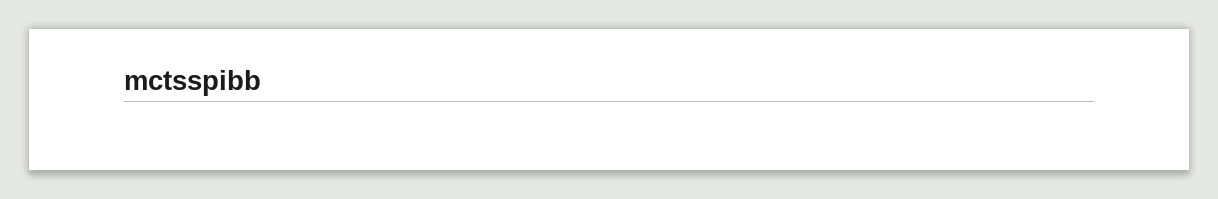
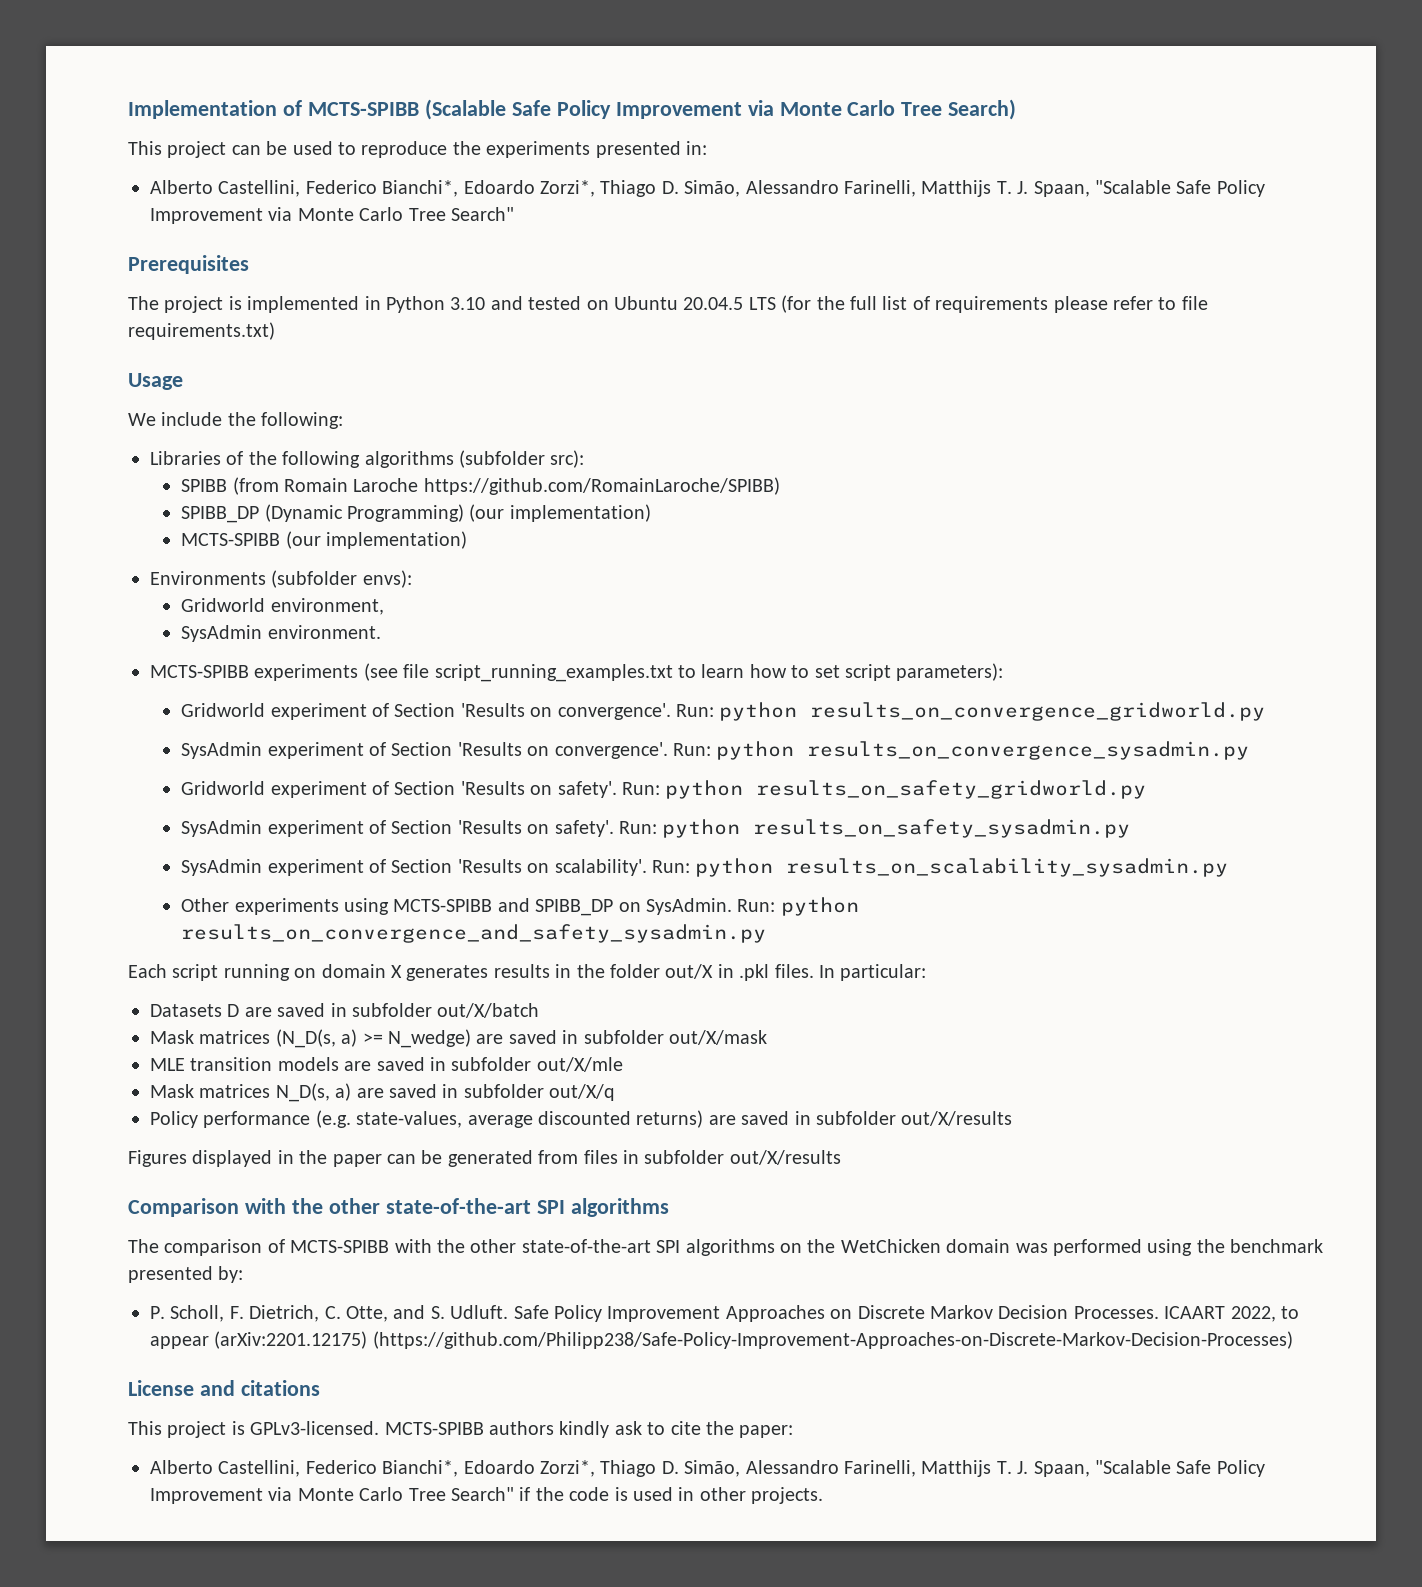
- mctsspibb
+ Implementation of MCTS-SPIBB (Scalable Safe Policy Improvement via Monte Carlo Tree Search)
+ This project can be used to reproduce the experiments presented in:
+ Alberto Castellini, Federico Bianchi*, Edoardo Zorzi*, Thiago D. Simão, Alessandro Farinelli, Matthijs T. J. Spaan, "Scalable Safe Policy Improvement via Monte Carlo Tree Search"
+ Prerequisites
+ The project is implemented in Python 3.10 and tested on Ubuntu 20.04.5 LTS (for the full list of requirements please refer to file requirements.txt)
+ Usage
+ We include the following:
+ Libraries of the following algorithms (subfolder src):
+ SPIBB (from Romain Laroche https://github.com/RomainLaroche/SPIBB)
+ SPIBB_DP (Dynamic Programming) (our implementation)
+ MCTS-SPIBB (our implementation)
+ Environments (subfolder envs):
+ Gridworld environment,
+ SysAdmin environment.
+ MCTS-SPIBB experiments (see file script_running_examples.txt to learn how to set script parameters):
+ Gridworld experiment of Section 'Results on convergence'. Run: python results_on_convergence_gridworld.py
+ SysAdmin experiment of Section 'Results on convergence'. Run: python results_on_convergence_sysadmin.py
+ Gridworld experiment of Section 'Results on safety'. Run: python results_on_safety_gridworld.py
+ SysAdmin experiment of Section 'Results on safety'. Run: python results_on_safety_sysadmin.py
+ SysAdmin experiment of Section 'Results on scalability'. Run: python results_on_scalability_sysadmin.py
+ Other experiments using MCTS-SPIBB and SPIBB_DP on SysAdmin. Run: python results_on_convergence_and_safety_sysadmin.py
+ Each script running on domain X generates results in the folder out/X in .pkl files. In particular:
+ Datasets D are saved in subfolder out/X/batch
+ Mask matrices (N_D(s, a) >= N_wedge) are saved in subfolder out/X/mask
+ MLE transition models are saved in subfolder out/X/mle
+ Mask matrices N_D(s, a) are saved in subfolder out/X/q
+ Policy performance (e.g. state-values, average discounted returns) are saved in subfolder out/X/results
+ Figures displayed in the paper can be generated from files in subfolder out/X/results
+ Comparison with the other state-of-the-art SPI algorithms
+ The comparison of MCTS-SPIBB with the other state-of-the-art SPI algorithms on the WetChicken domain was performed using the benchmark presented by:
+ P. Scholl, F. Dietrich, C. Otte, and S. Udluft. Safe Policy Improvement Approaches on Discrete Markov Decision Processes. ICAART 2022, to appear (arXiv:2201.12175) (https://github.com/Philipp238/Safe-Policy-Improvement-Approaches-on-Discrete-Markov-Decision-Processes)
+ License and citations
+ This project is GPLv3-licensed. MCTS-SPIBB authors kindly ask to cite the paper:
+ Alberto Castellini, Federico Bianchi*, Edoardo Zorzi*, Thiago D. Simão, Alessandro Farinelli, Matthijs T. J. Spaan, "Scalable Safe Policy Improvement via Monte Carlo Tree Search" if the code is used in other projects.

